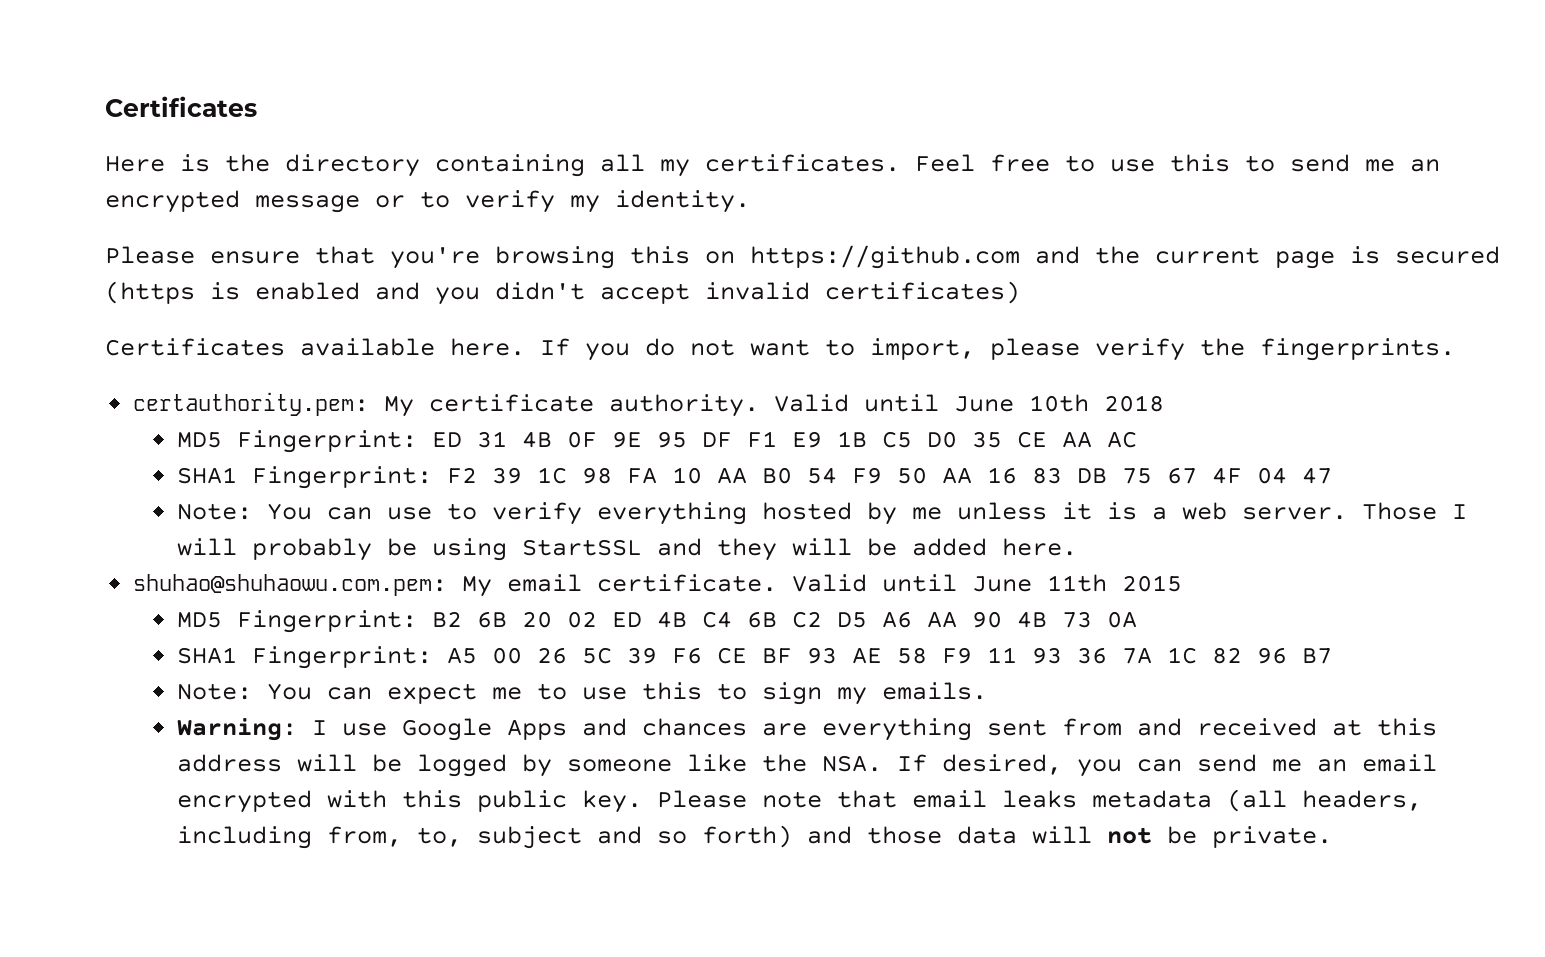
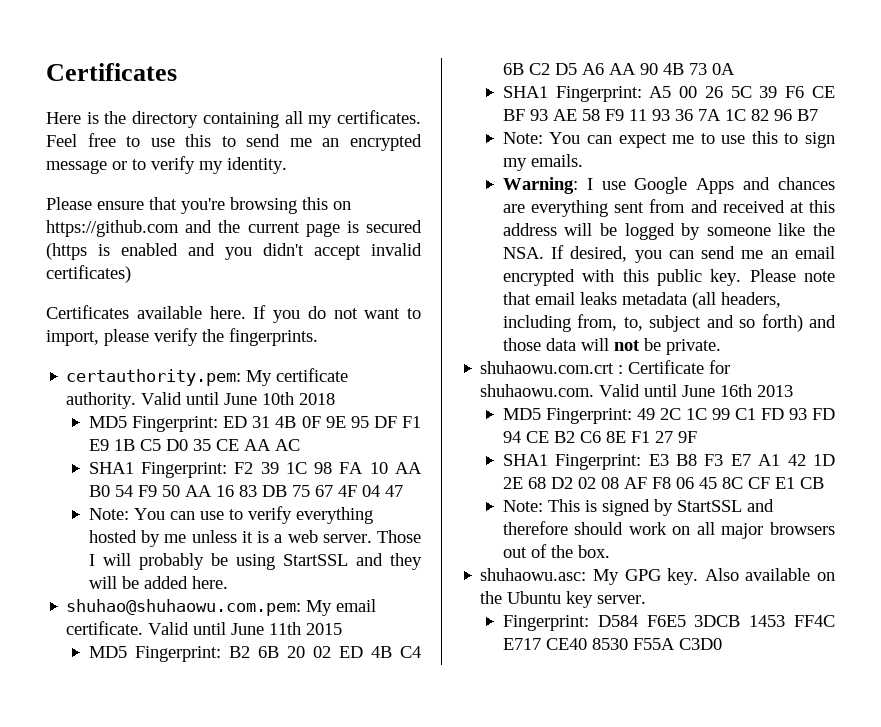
+ shuhaowu.com.crt : Certificate for shuhaowu.com. Valid until June 16th 2013
+ MD5 Fingerprint: 49 2C 1C 99 C1 FD 93 FD 94 CE B2 C6 8E F1 27 9F
+ SHA1 Fingerprint: E3 B8 F3 E7 A1 42 1D 2E 68 D2 02 08 AF F8 06 45 8C CF E1 CB
+ Note: This is signed by StartSSL and therefore should work on all major browsers out of the box.
+ shuhaowu.asc: My GPG key. Also available on the Ubuntu key server.
+ Fingerprint: D584 F6E5 3DCB 1453 FF4C E717 CE40 8530 F55A C3D0

